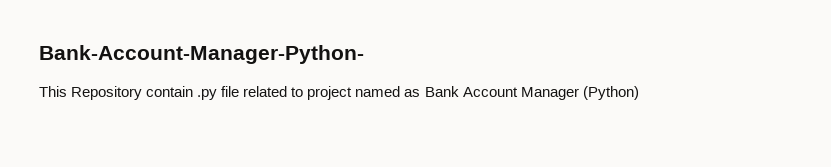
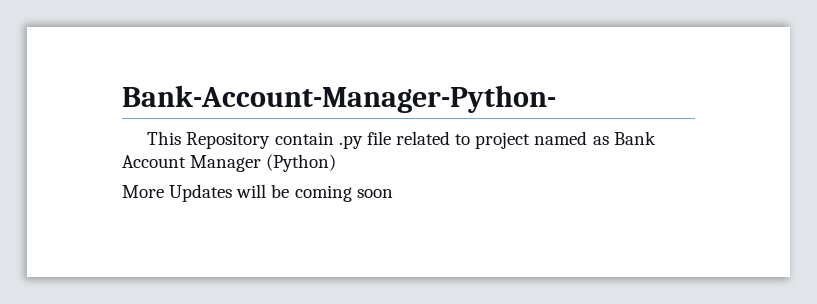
+ More Updates will be coming soon

